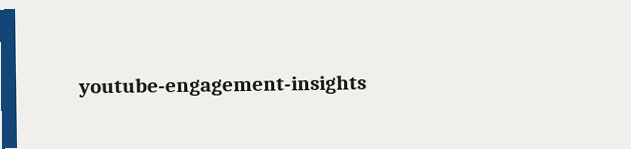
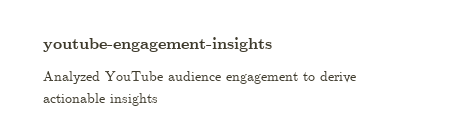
+ Analyzed YouTube audience engagement to derive actionable insights

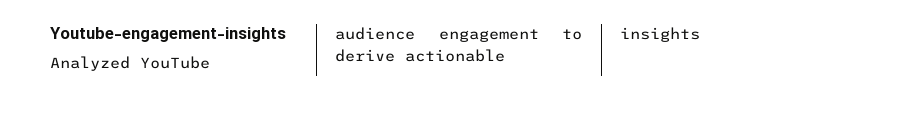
- youtube-engagement-insights
+ Youtube-engagement-insights

